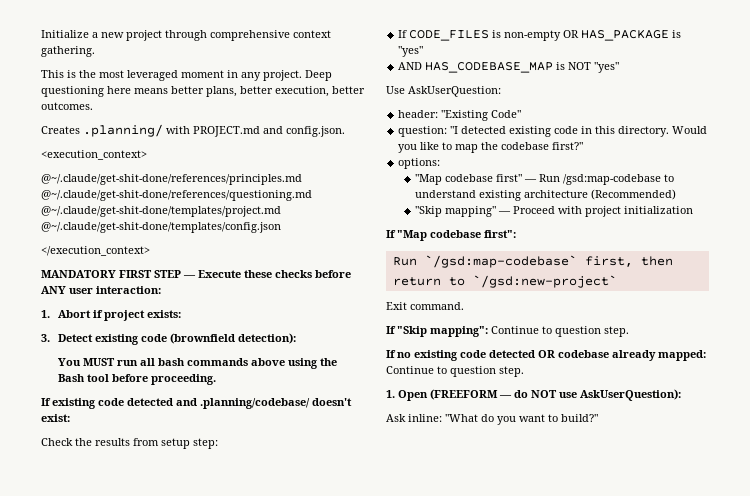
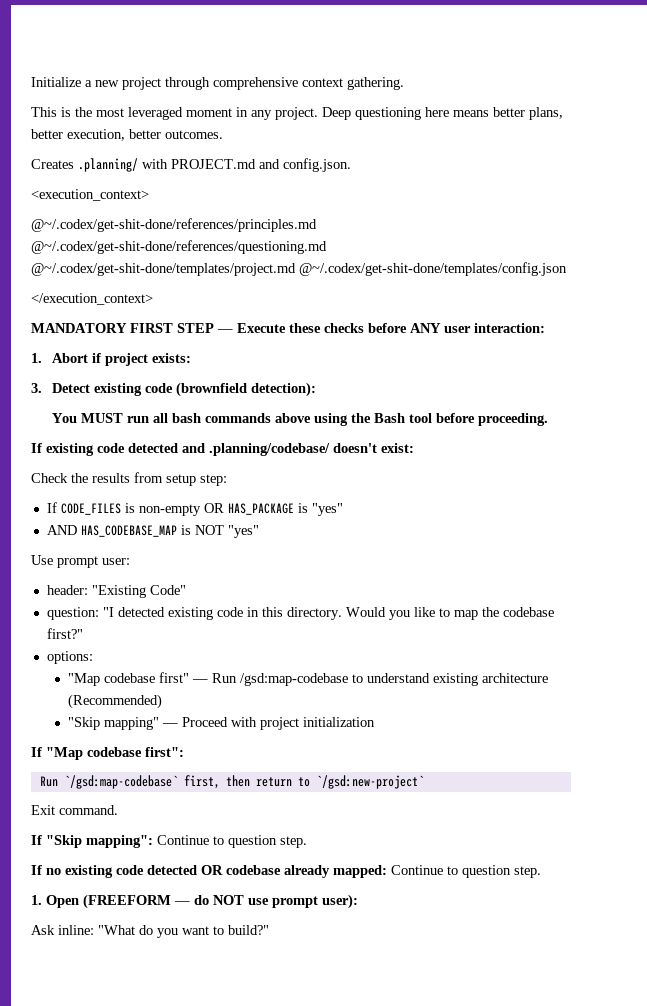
- @~/.claude/get-shit-done/references/principles.md @~/.claude/get-shit-done/references/questioning.md @~/.claude/get-shit-done/templates/project.md @~/.claude/get-shit-done/templates/config.json
+ @~/.codex/get-shit-done/references/principles.md @~/.codex/get-shit-done/references/questioning.md @~/.codex/get-shit-done/templates/project.md @~/.codex/get-shit-done/templates/config.json
- Use AskUserQuestion:
+ Use prompt user:
- 1. Open (FREEFORM — do NOT use AskUserQuestion):
+ 1. Open (FREEFORM — do NOT use prompt user):

